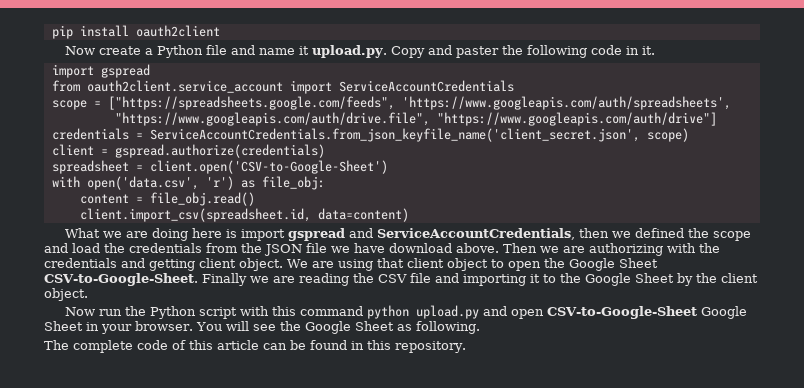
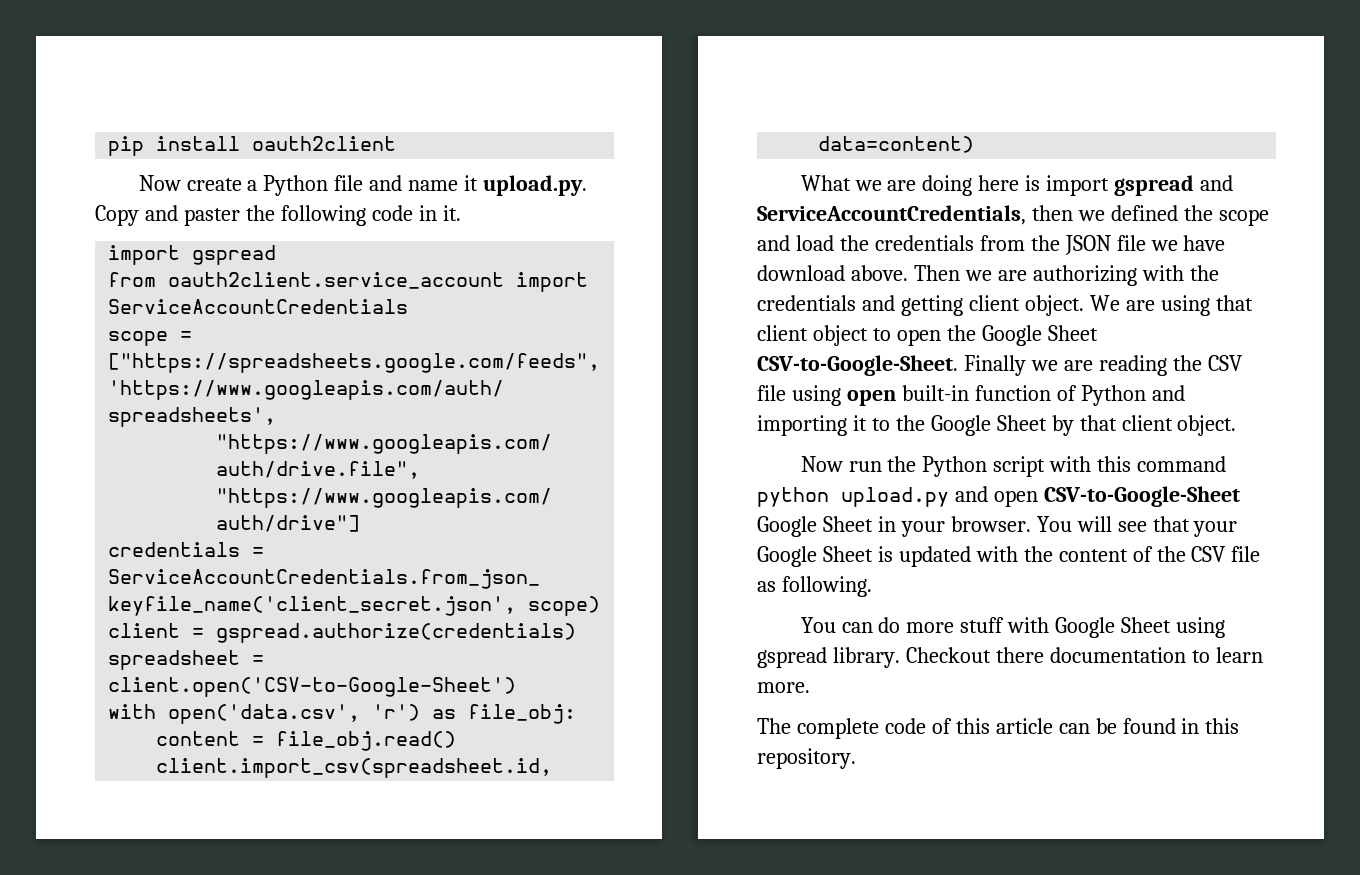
- Finally we are reading the CSV file and importing it to the Google Sheet by the client object.
+ Finally we are reading the CSV file using open built-in function of Python and importing it to the Google Sheet by that client object.
- You will see the Google Sheet as following.
+ You will see that your Google Sheet is updated with the content of the CSV file as following.
+ You can do more stuff with Google Sheet using gspread library. Checkout there documentation to learn more.

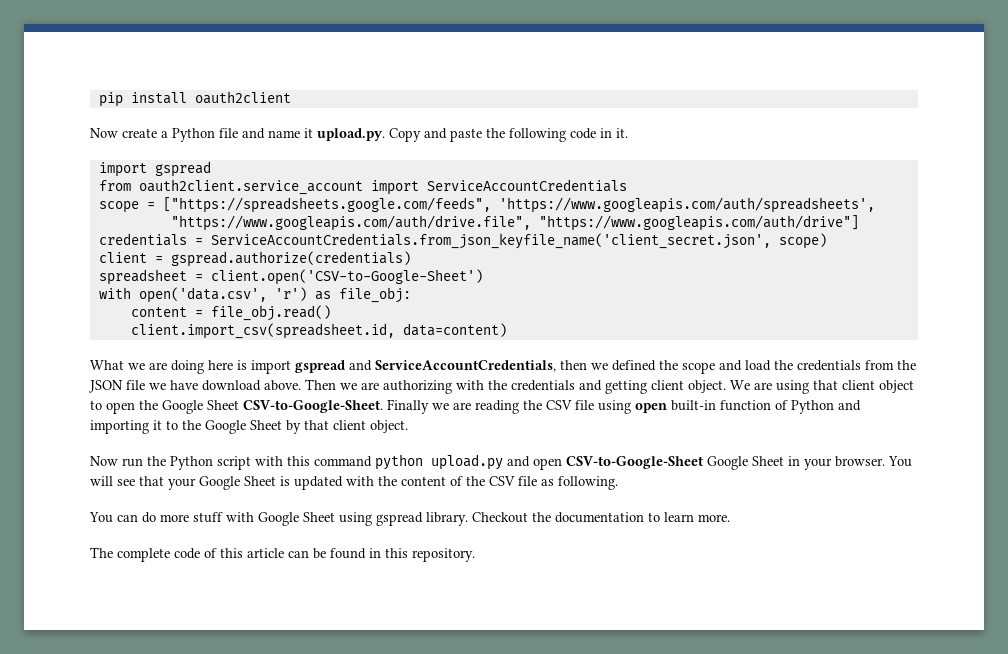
- Now create a Python file and name it upload.py. Copy and paster the following code in it.
+ Now create a Python file and name it upload.py. Copy and paste the following code in it.
- Checkout there documentation to learn more.
+ Checkout the documentation to learn more.

